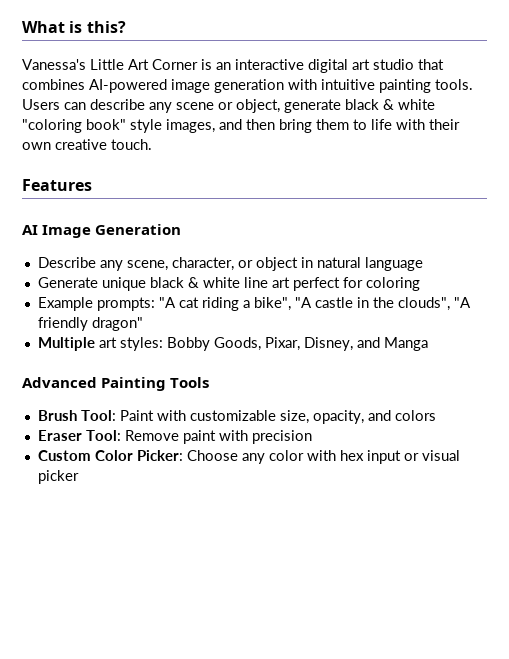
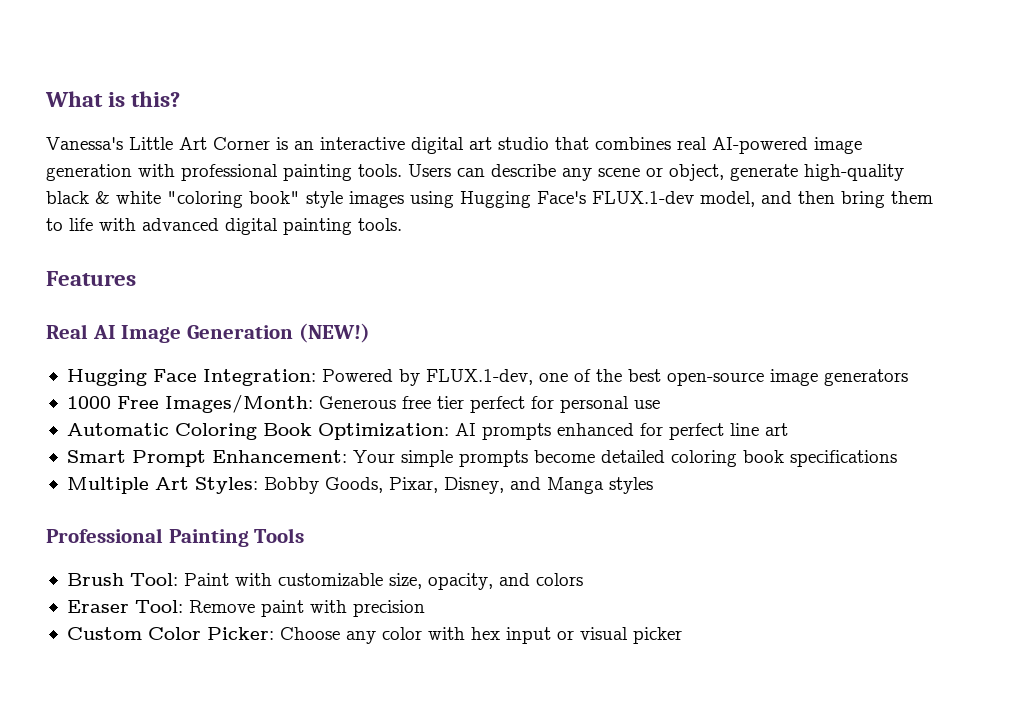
- Vanessa's Little Art Corner is an interactive digital art studio that combines AI-powered image generation with intuitive painting tools.
+ Vanessa's Little Art Corner is an interactive digital art studio that combines real AI-powered image generation with professional painting tools.
- Users can describe any scene or object, generate black & white "coloring book" style images, and then bring them to life with their own creative touch.
+ Users can describe any scene or object, generate high-quality black & white "coloring book" style images using Hugging Face's FLUX.1-dev model, and then bring them to life with advanced digital painting tools.
- AI Image Generation
- Describe any scene, character, or object in natural language
- Generate unique black & white line art perfect for coloring
- Example prompts: "A cat riding a bike", "A castle in the clouds", "A friendly dragon"
+ Real AI Image Generation (NEW!)
+ Hugging Face Integration: Powered by FLUX.1-dev, one of the best open-source image generators
+ 1000 Free Images/Month: Generous free tier perfect for personal use
+ Automatic Coloring Book Optimization: AI prompts enhanced for perfect line art
+ Smart Prompt Enhancement: Your simple prompts become detailed coloring book specifications
- Multiple art styles: Bobby Goods, Pixar, Disney, and Manga
- Advanced Painting Tools
+ Multiple Art Styles: Bobby Goods, Pixar, Disney, and Manga styles
+ Professional Painting Tools

